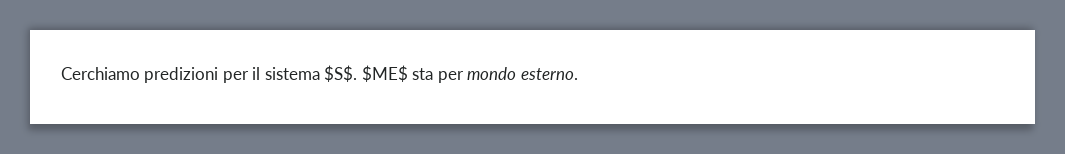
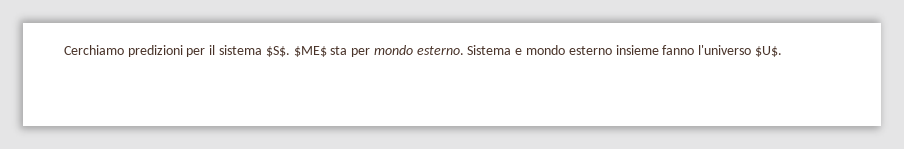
+ Sistema e mondo esterno insieme fanno l'universo $U$.

